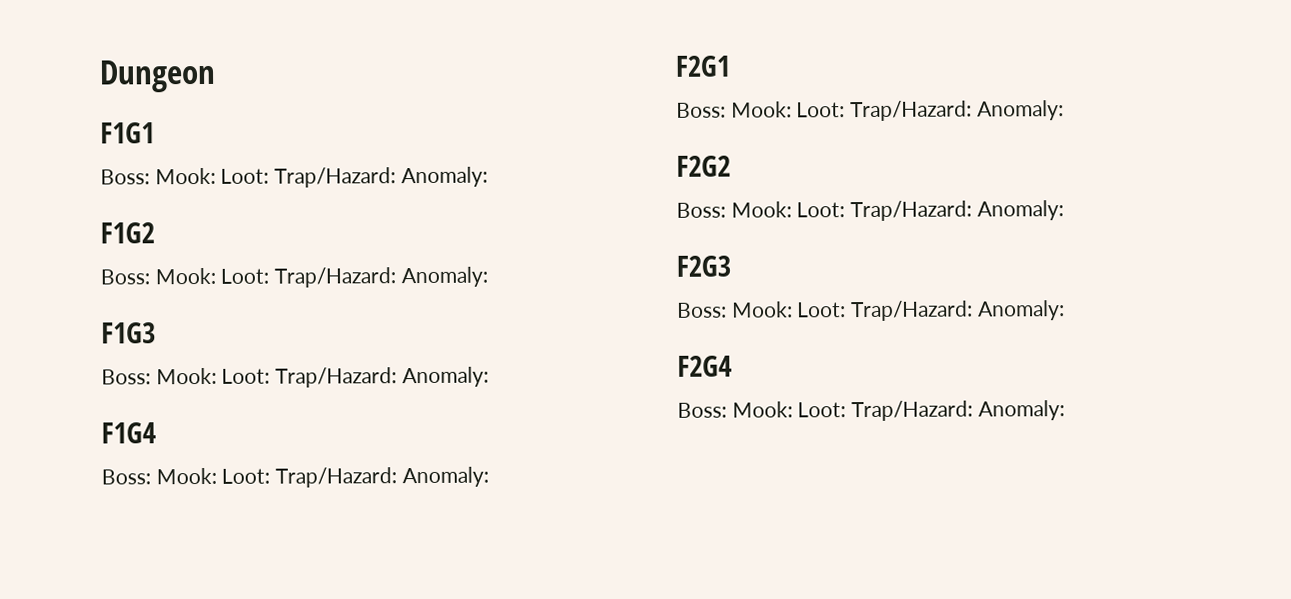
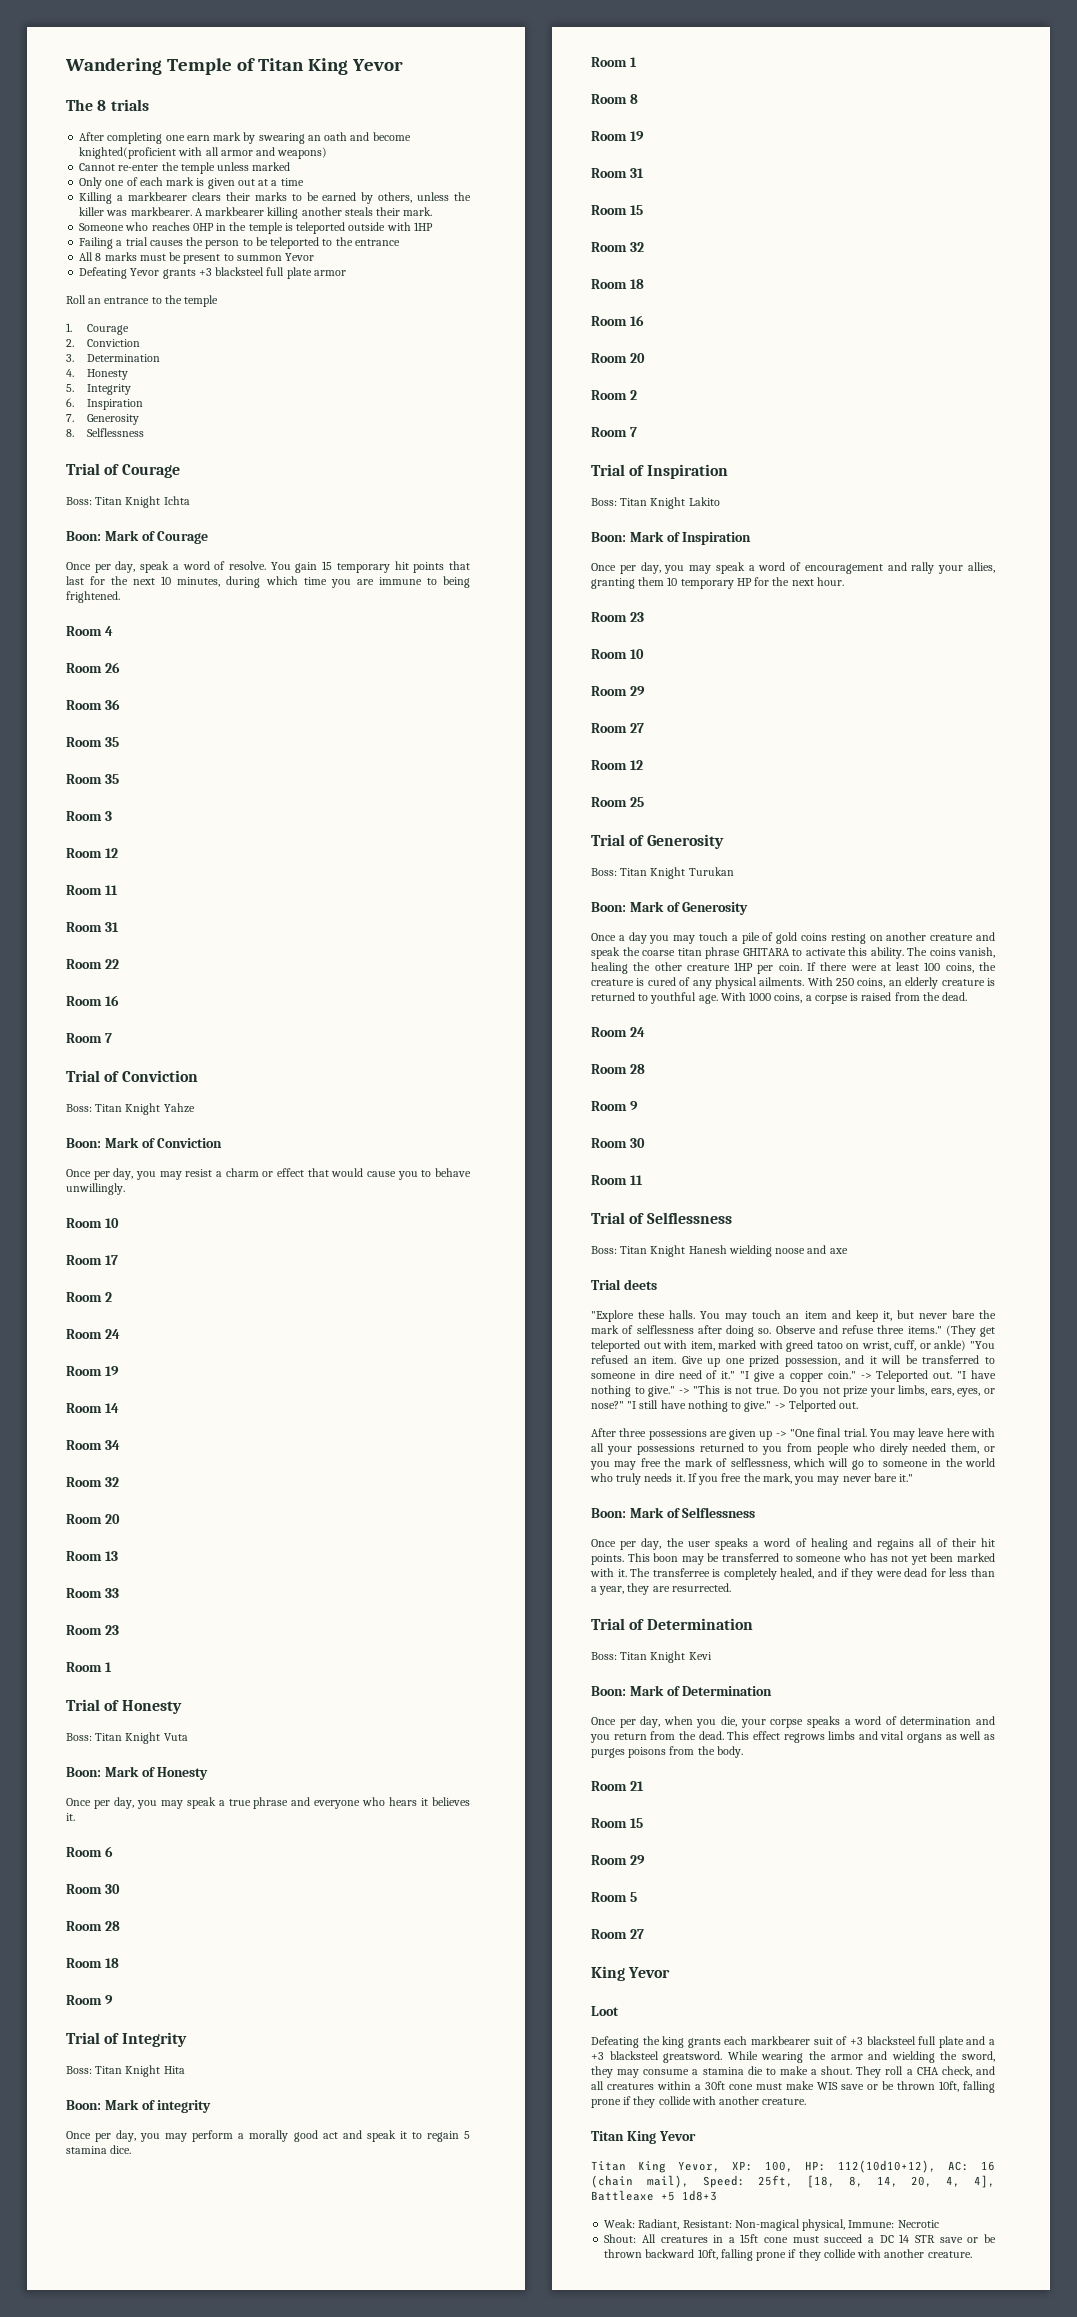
- Dungeon
- F1G1
- Boss: Mook: Loot: Trap/Hazard: Anomaly:
- F1G2
- Boss: Mook: Loot: Trap/Hazard: Anomaly:
- F1G3
- Boss: Mook: Loot: Trap/Hazard: Anomaly:
- F1G4
- Boss: Mook: Loot: Trap/Hazard: Anomaly:
- F2G1
- Boss: Mook: Loot: Trap/Hazard: Anomaly:
- F2G2
- Boss: Mook: Loot: Trap/Hazard: Anomaly:
- F2G3
- Boss: Mook: Loot: Trap/Hazard: Anomaly:
- F2G4
- Boss: Mook: Loot: Trap/Hazard: Anomaly:
+ Wandering Temple of Titan King Yevor
+ The 8 trials
+ After completing one earn mark by swearing an oath and become knighted(proficient with all armor and weapons)
+ Cannot re-enter the temple unless marked
+ Only one of each mark is given out at a time
+ Killing a markbearer clears their marks to be earned by others, unless the killer was markbearer. A markbearer killing another steals their mark.
+ Someone who reaches 0HP in the temple is teleported outside with 1HP
+ Failing a trial causes the person to be teleported to the entrance
+ All 8 marks must be present to summon Yevor
+ Defeating Yevor grants +3 blacksteel full plate armor
+ Roll an entrance to the temple
+ 1. Courage
+ 2. Conviction
+ 3. Determination
+ 4. Honesty
+ 5. Integrity
+ 6. Inspiration
+ 7. Generosity
+ 8. Selflessness
+ Trial of Courage
+ Boss: Titan Knight Ichta
+ Boon: Mark of Courage
+ Once per day, speak a word of resolve. You gain 15 temporary hit points that last for the next 10 minutes, during which time you are immune to being frightened.
+ Room 4
+ Room 26
+ Room 36
+ Room 35
+ Room 35
+ Room 3
+ Room 12
+ Room 11
+ Room 31
+ Room 22
+ Room 16
+ Room 7
+ Trial of Conviction
+ Boss: Titan Knight Yahze
+ Boon: Mark of Conviction
+ Once per day, you may resist a charm or effect that would cause you to behave unwillingly.
+ Room 10
+ Room 17
+ Room 2
+ Room 24
+ Room 19
+ Room 14
+ Room 34
+ Room 32
+ Room 20
+ Room 13
+ Room 33
+ Room 23
+ Room 1
+ Trial of Honesty
+ Boss: Titan Knight Vuta
+ Boon: Mark of Honesty
+ Once per day, you may speak a true phrase and everyone who hears it believes it.
+ Room 6
+ Room 30
+ Room 28
+ Room 18
+ Room 9
+ Trial of Integrity
+ Boss: Titan Knight Hita
+ Boon: Mark of integrity
+ Once per day, you may perform a morally good act and speak it to regain 5 stamina dice.
+ Room 1
+ Room 8
+ Room 19
+ Room 31
+ Room 15
+ Room 32
+ Room 18
+ Room 16
+ Room 20
+ Room 2
+ Room 7
+ Trial of Inspiration
+ Boss: Titan Knight Lakito
+ Boon: Mark of Inspiration
+ Once per day, you may speak a word of encouragement and rally your allies, granting them 10 temporary HP for the next hour.
+ Room 23
+ Room 10
+ Room 29
+ Room 27
+ Room 12
+ Room 25
+ Trial of Generosity
+ Boss: Titan Knight Turukan
+ Boon: Mark of Generosity
+ Once a day you may touch a pile of gold coins resting on another creature and speak the coarse titan phrase GHITARA to activate this ability. The coins vanish, healing the other creature 1HP per coin. If there were at least 100 coins, the creature is cured of any physical ailments. With 250 coins, an elderly creature is returned to youthful age. With 1000 coins, a corpse is raised from the dead.
+ Room 24
+ Room 28
+ Room 9
+ Room 30
+ Room 11
+ Trial of Selflessness
+ Boss: Titan Knight Hanesh wielding noose and axe
+ Trial deets
+ "Explore these halls. You may touch an item and keep it, but never bare the mark of selflessness after doing so. Observe and refuse three items." (They get teleported out with item, marked with greed tatoo on wrist, cuff, or ankle) "You refused an item. Give up one prized possession, and it will be transferred to someone in dire need of it." "I give a copper coin." -> Teleported out. "I have nothing to give." -> "This is not true. Do you not prize your limbs, ears, eyes, or nose?" "I still have nothing to give." -> Telported out.
+ After three possessions are given up -> "One final trial. You may leave here with all your possessions returned to you from people who direly needed them, or you may free the mark of selflessness, which will go to someone in the world who truly needs it. If you free the mark, you may never bare it."
+ Boon: Mark of Selflessness
+ Once per day, the user speaks a word of healing and regains all of their hit points. This boon may be transferred to someone who has not yet been marked with it. The transferree is completely healed, and if they were dead for less than a year, they are resurrected.
+ Trial of Determination
+ Boss: Titan Knight Kevi
+ Boon: Mark of Determination
+ Once per day, when you die, your corpse speaks a word of determination and you return from the dead. This effect regrows limbs and vital organs as well as purges poisons from the body.
+ Room 21
+ Room 15
+ Room 29
+ Room 5
+ Room 27
+ King Yevor
+ Loot
+ Defeating the king grants each markbearer suit of +3 blacksteel full plate and a +3 blacksteel greatsword. While wearing the armor and wielding the sword, they may consume a stamina die to make a shout. They roll a CHA check, and all creatures within a 30ft cone must make WIS save or be thrown 10ft, falling prone if they collide with another creature.
+ Titan King Yevor
+ Titan King Yevor, XP: 100, HP: 112(10d10+12), AC: 16 (chain mail), Speed: 25ft, [18, 8, 14, 20, 4, 4], Battleaxe +5 1d8+3
+ Weak: Radiant, Resistant: Non-magical physical, Immune: Necrotic
+ Shout: All creatures in a 15ft cone must succeed a DC 14 STR save or be thrown backward 10ft, falling prone if they collide with another creature.

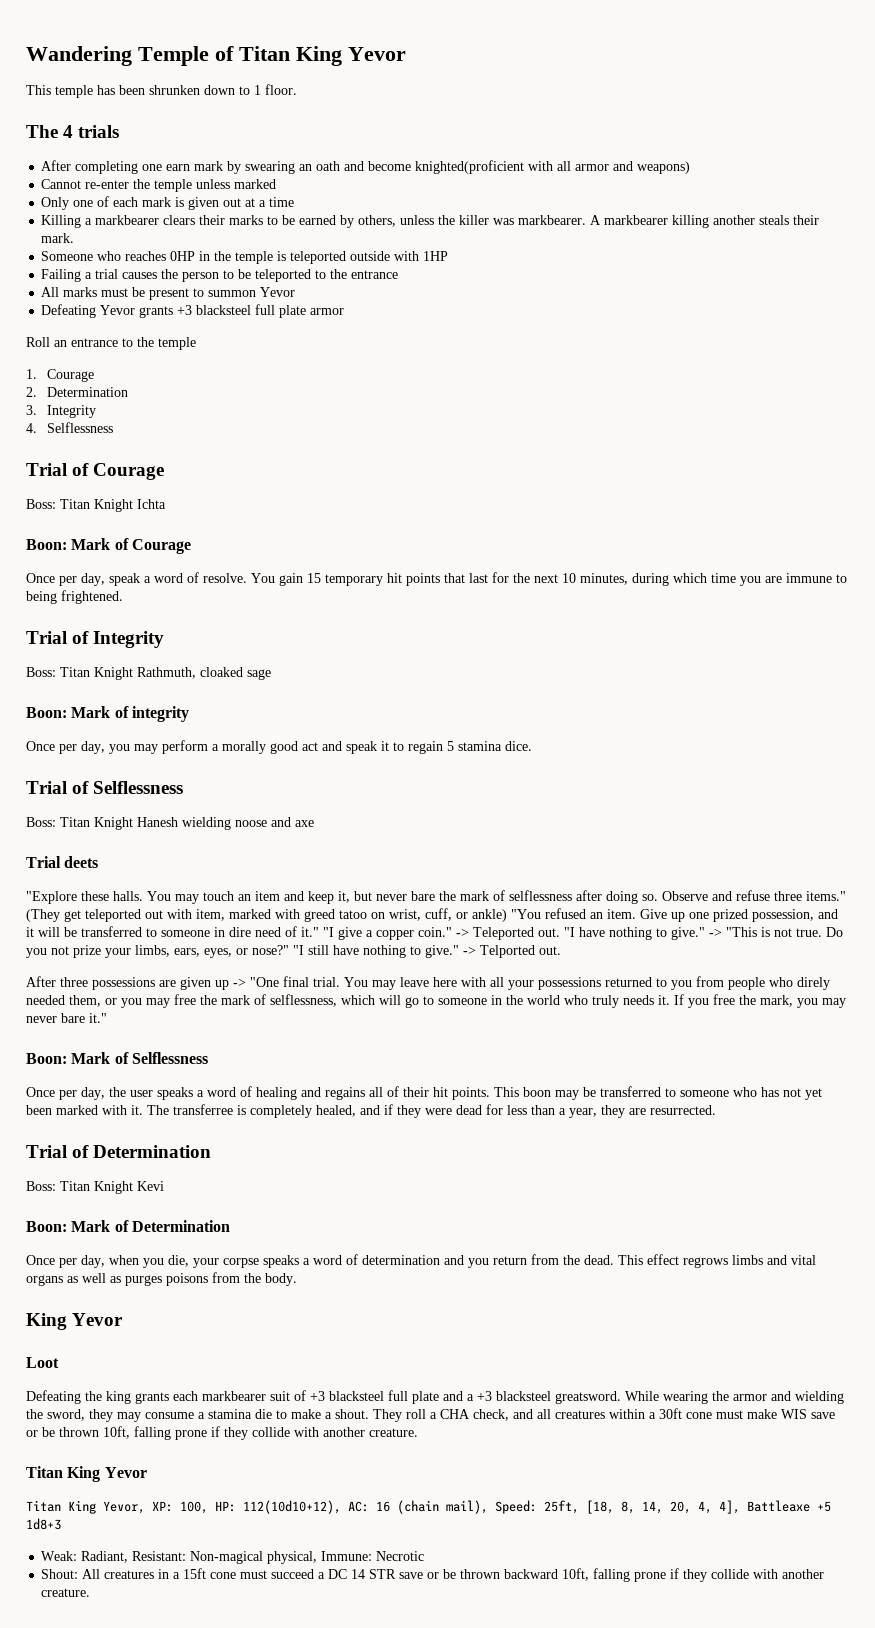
- The 8 trials
+ This temple has been shrunken down to 1 floor.
+ The 4 trials
- All 8 marks must be present to summon Yevor
+ All marks must be present to summon Yevor
- 2. Conviction
- 3. Determination
- 4. Honesty
- 5. Integrity
- 6. Inspiration
- 7. Generosity
- 8. Selflessness
+ 2. Determination
+ 3. Integrity
+ 4. Selflessness
- Room 4
- Room 26
- Room 36
- Room 35
- Room 35
- Room 3
- Room 12
- Room 11
- Room 31
- Room 22
- Room 16
- Room 7
- Trial of Conviction
- Boss: Titan Knight Yahze
- Boon: Mark of Conviction
- Once per day, you may resist a charm or effect that would cause you to behave unwillingly.
- Room 10
- Room 17
- Room 2
- Room 24
- Room 19
- Room 14
- Room 34
- Room 32
- Room 20
- Room 13
- Room 33
- Room 23
- Room 1
- Trial of Honesty
- Boss: Titan Knight Vuta
- Boon: Mark of Honesty
- Once per day, you may speak a true phrase and everyone who hears it believes it.
- Room 6
- Room 30
- Room 28
- Room 18
- Room 9
- Boss: Titan Knight Hita
+ Boss: Titan Knight Rathmuth, cloaked sage
  Once per day, you may perform a morally good act and speak it to regain 5 stamina dice.
- Room 1
- Room 8
- Room 19
- Room 31
- Room 15
- Room 32
- Room 18
- Room 16
- Room 20
- Room 2
- Room 7
- Trial of Inspiration
- Boss: Titan Knight Lakito
- Boon: Mark of Inspiration
- Once per day, you may speak a word of encouragement and rally your allies, granting them 10 temporary HP for the next hour.
- Room 23
- Room 10
- Room 29
- Room 27
- Room 12
- Room 25
- Trial of Generosity
- Boss: Titan Knight Turukan
- Boon: Mark of Generosity
- Once a day you may touch a pile of gold coins resting on another creature and speak the coarse titan phrase GHITARA to activate this ability. The coins vanish, healing the other creature 1HP per coin. If there were at least 100 coins, the creature is cured of any physical ailments. With 250 coins, an elderly creature is returned to youthful age. With 1000 coins, a corpse is raised from the dead.
- Room 24
- Room 28
- Room 9
- Room 30
- Room 11
- Room 21
- Room 15
- Room 29
- Room 5
- Room 27

